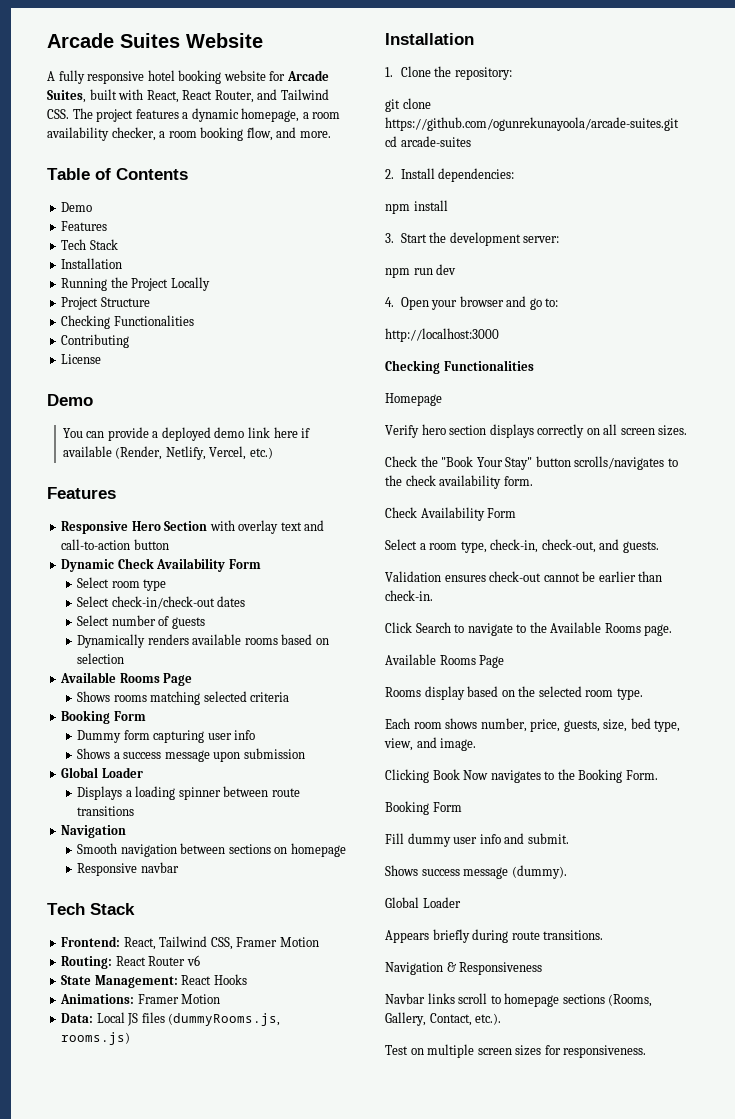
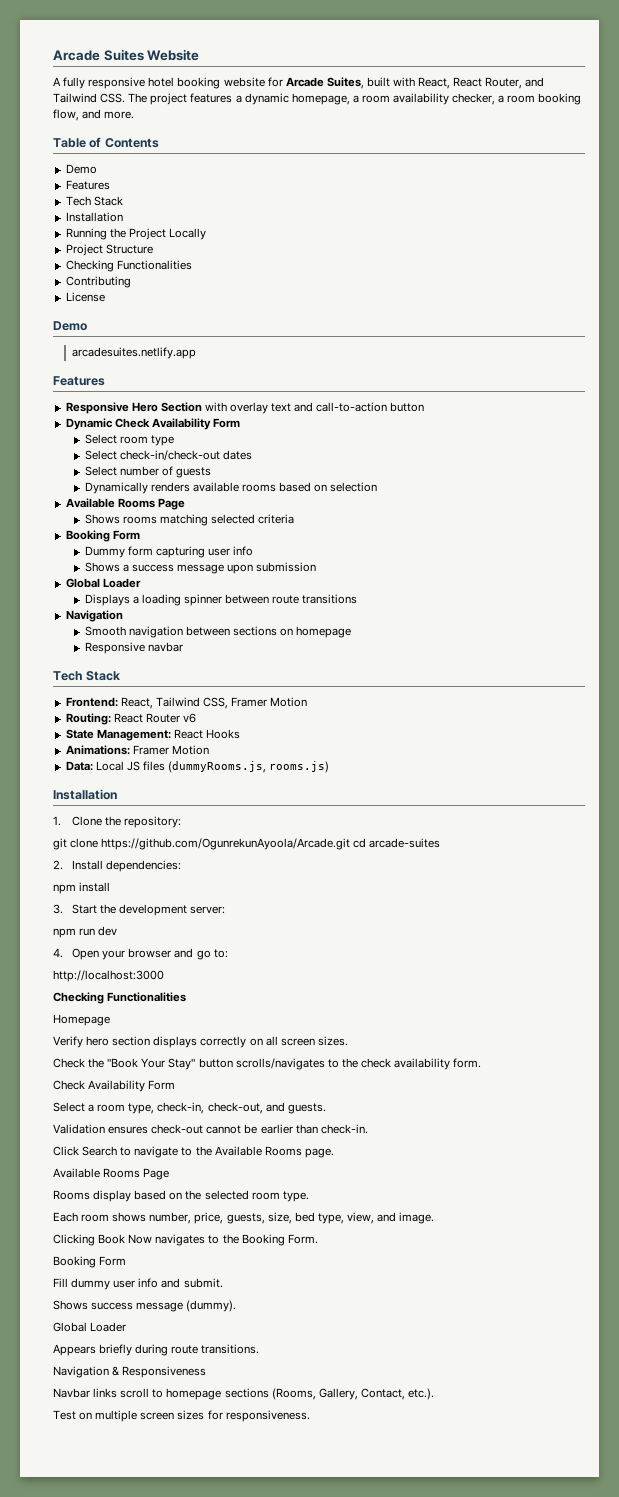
- You can provide a deployed demo link here if available (Render, Netlify, Vercel, etc.)
+ arcadesuites.netlify.app
- git clone https://github.com/ogunrekunayoola/arcade-suites.git cd arcade-suites
+ git clone https://github.com/OgunrekunAyoola/Arcade.git cd arcade-suites

